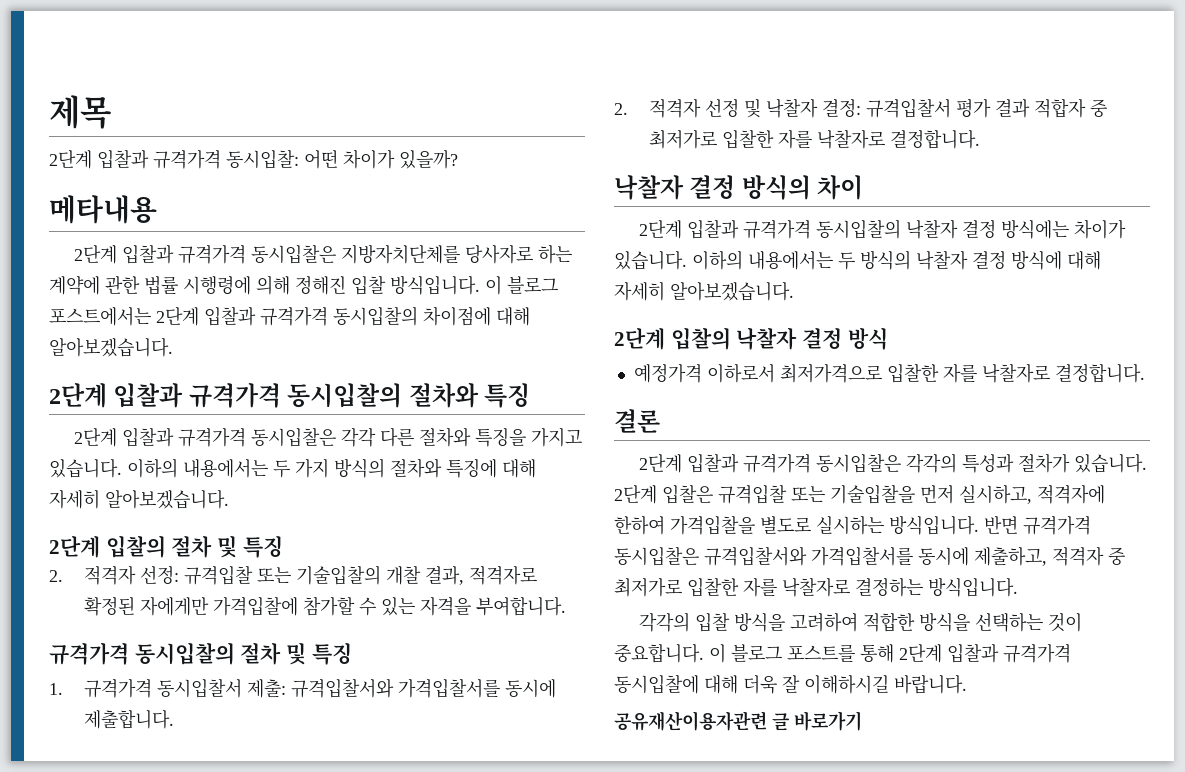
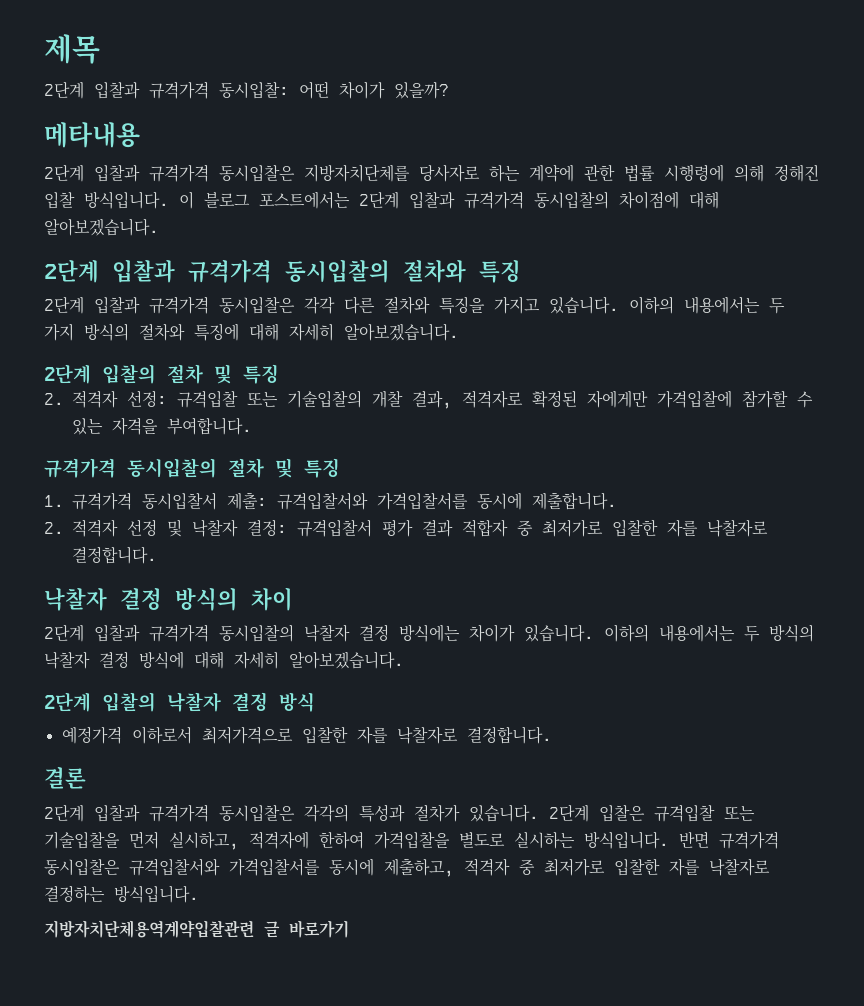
- 각각의 입찰 방식을 고려하여 적합한 방식을 선택하는 것이 중요합니다. 이 블로그 포스트를 통해 2단계 입찰과 규격가격 동시입찰에 대해 더욱 잘 이해하시길 바랍니다.
- 공유재산이용자관련 글 바로가기
+ 지방자치단체용역계약입찰관련 글 바로가기

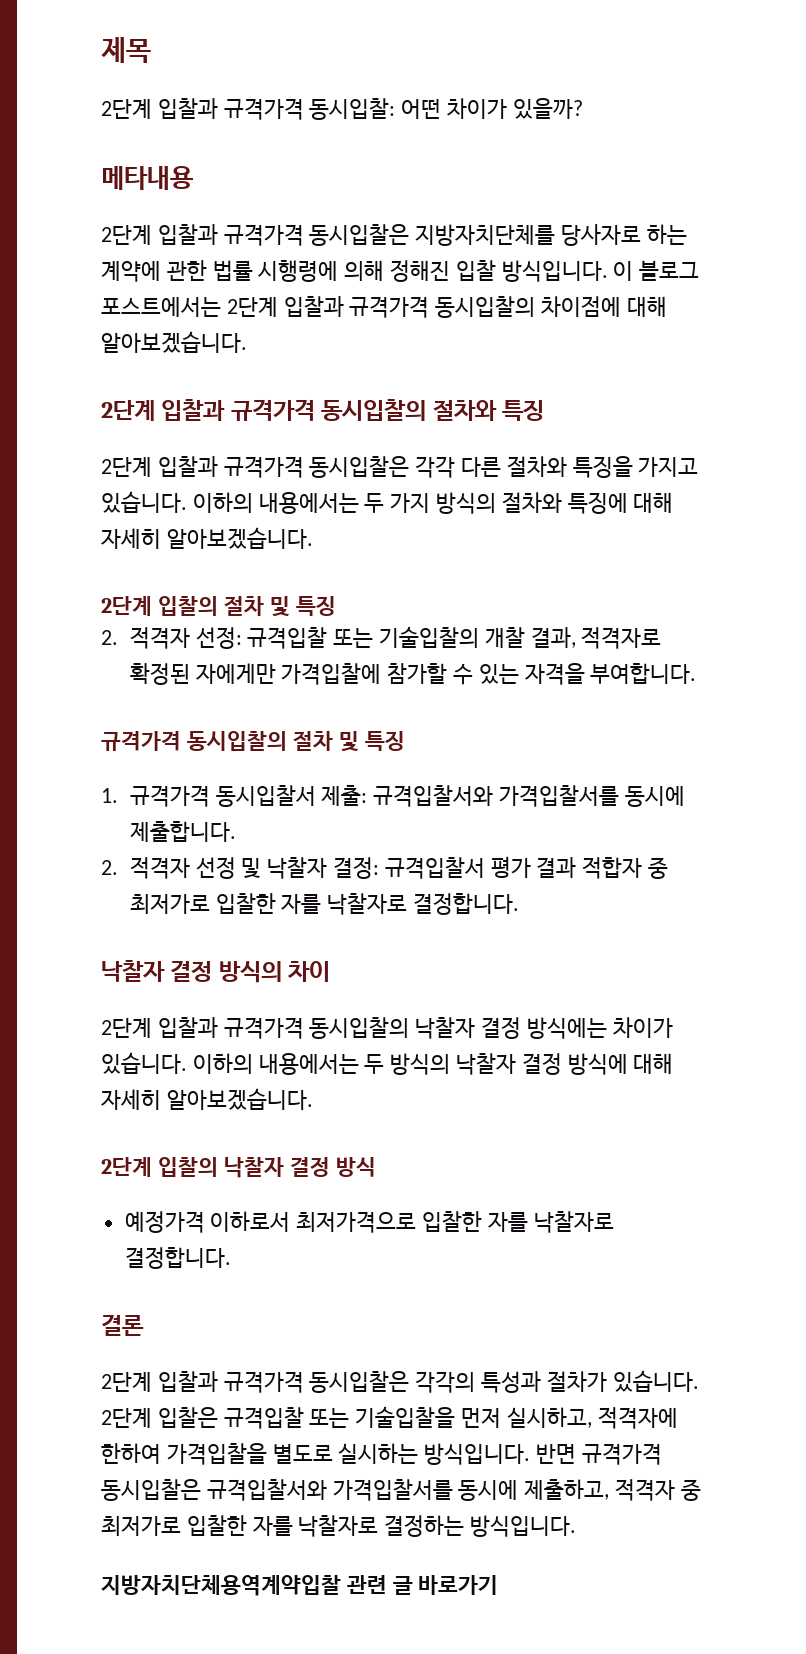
- 지방자치단체용역계약입찰관련 글 바로가기
+ 지방자치단체용역계약입찰 관련 글 바로가기

